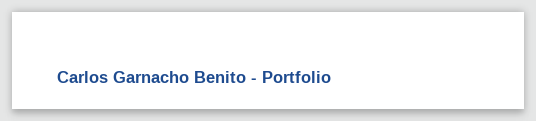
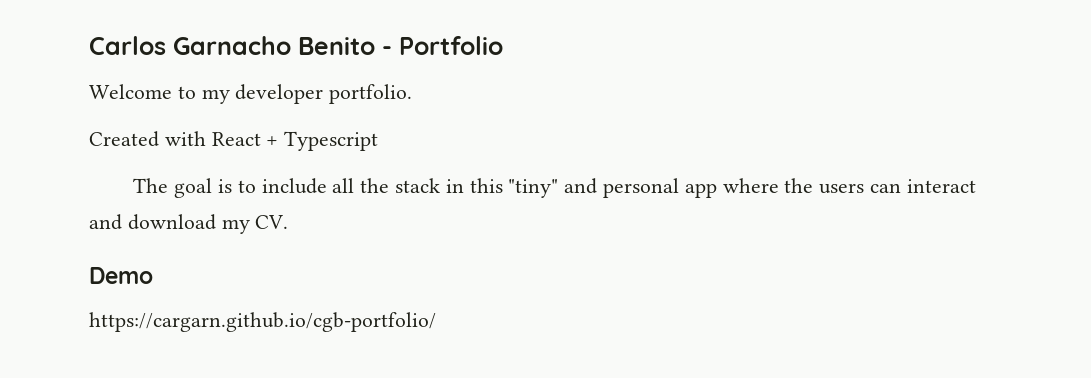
+ Welcome to my developer portfolio.
+ Created with React + Typescript
+ The goal is to include all the stack in this "tiny" and personal app where the users can interact and download my CV.
+ Demo
+ https://cargarn.github.io/cgb-portfolio/

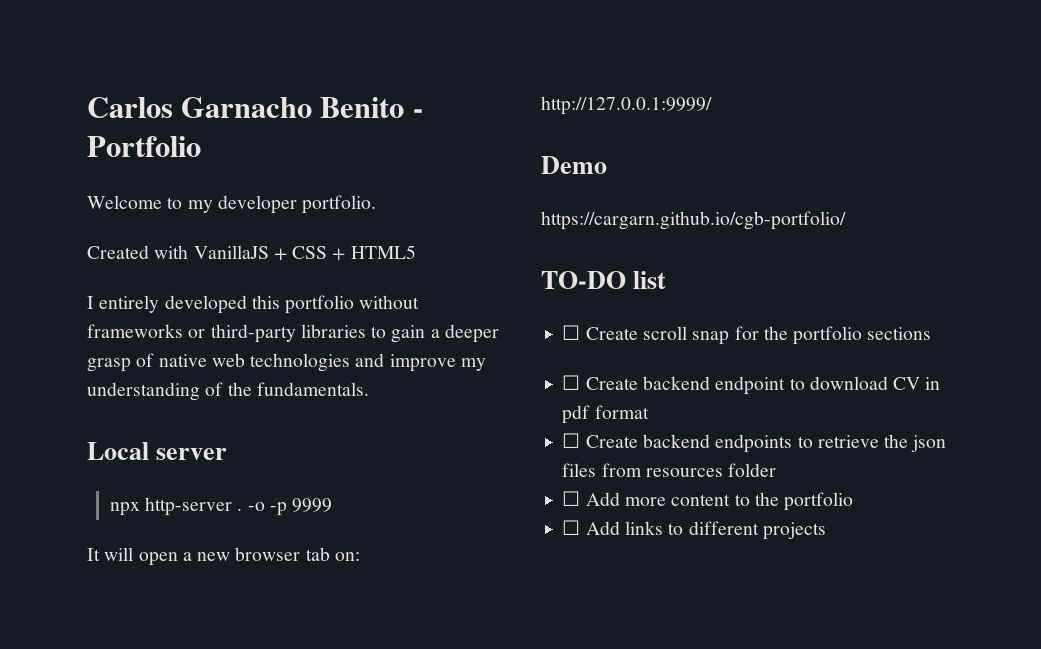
- Created with React + Typescript
- The goal is to include all the stack in this "tiny" and personal app where the users can interact and download my CV.
+ Created with VanillaJS + CSS + HTML5
+ I entirely developed this portfolio without frameworks or third-party libraries to gain a deeper grasp of native web technologies and improve my understanding of the fundamentals.
+ Local server
+ npx http-server . -o -p 9999
+ It will open a new browser tab on: http://127.0.0.1:9999/
  Demo
  https://cargarn.github.io/cgb-portfolio/
+ TO-DO list
+ ☐ Create scroll snap for the portfolio sections
+ ☐ Create backend endpoint to download CV in pdf format
+ ☐ Create backend endpoints to retrieve the json files from resources folder
+ ☐ Add more content to the portfolio
+ ☐ Add links to different projects

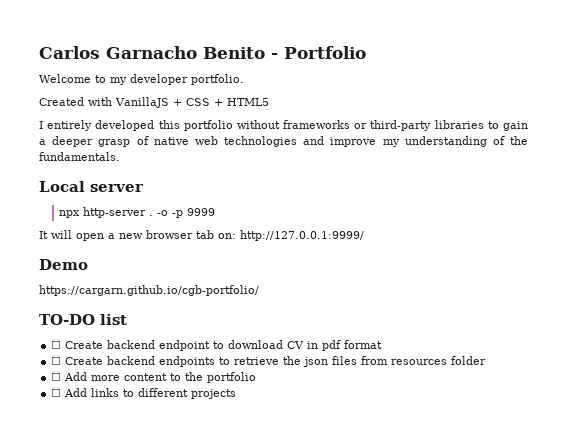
- ☐ Create scroll snap for the portfolio sections

